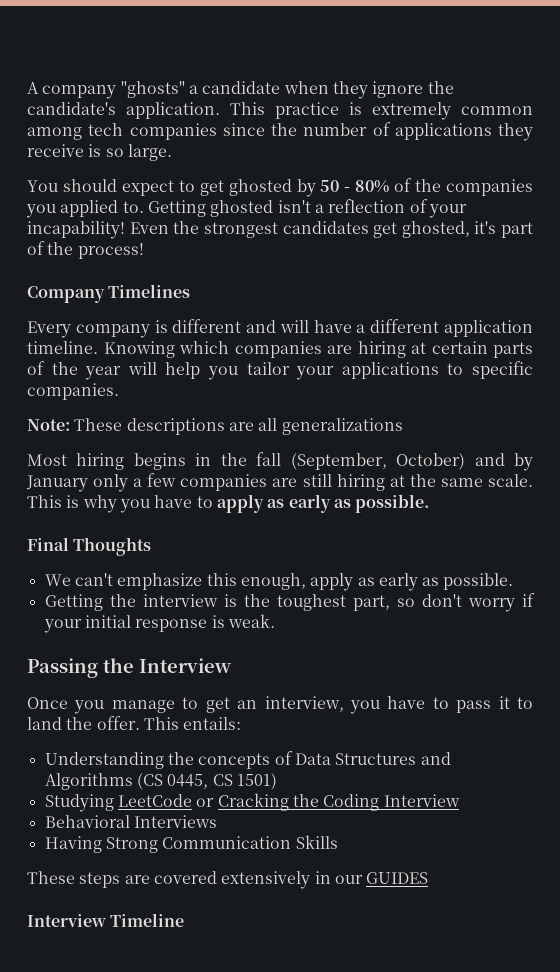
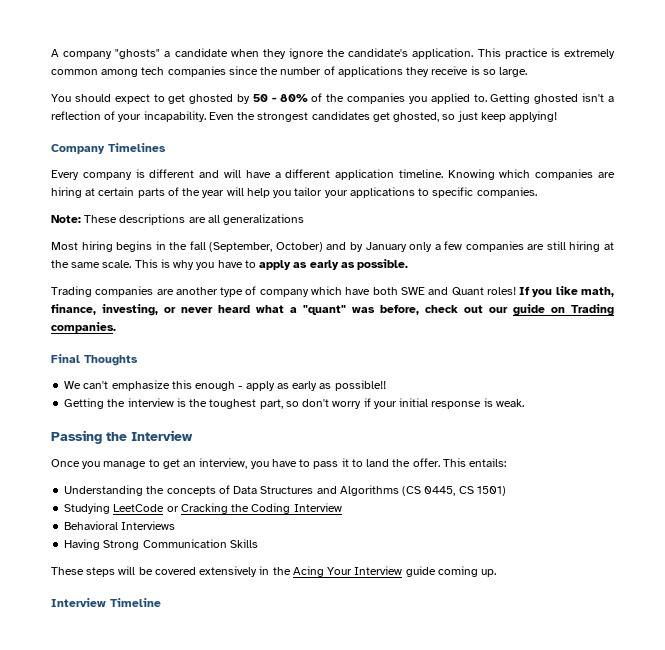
- Getting ghosted isn't a reflection of your incapability!
+ Getting ghosted isn't a reflection of your incapability.
- Even the strongest candidates get ghosted, it's part of the process!
+ Even the strongest candidates get ghosted, so just keep applying!
+ Trading companies are another type of company which have both SWE and Quant roles! If you like math, finance, investing, or never heard what a "quant" was before, check out our guide on Trading companies.
- We can't emphasize this enough, apply as early as possible.
+ We can't emphasize this enough - apply as early as possible!!
- These steps are covered extensively in our GUIDES
+ These steps will be covered extensively in the Acing Your Interview guide coming up.

